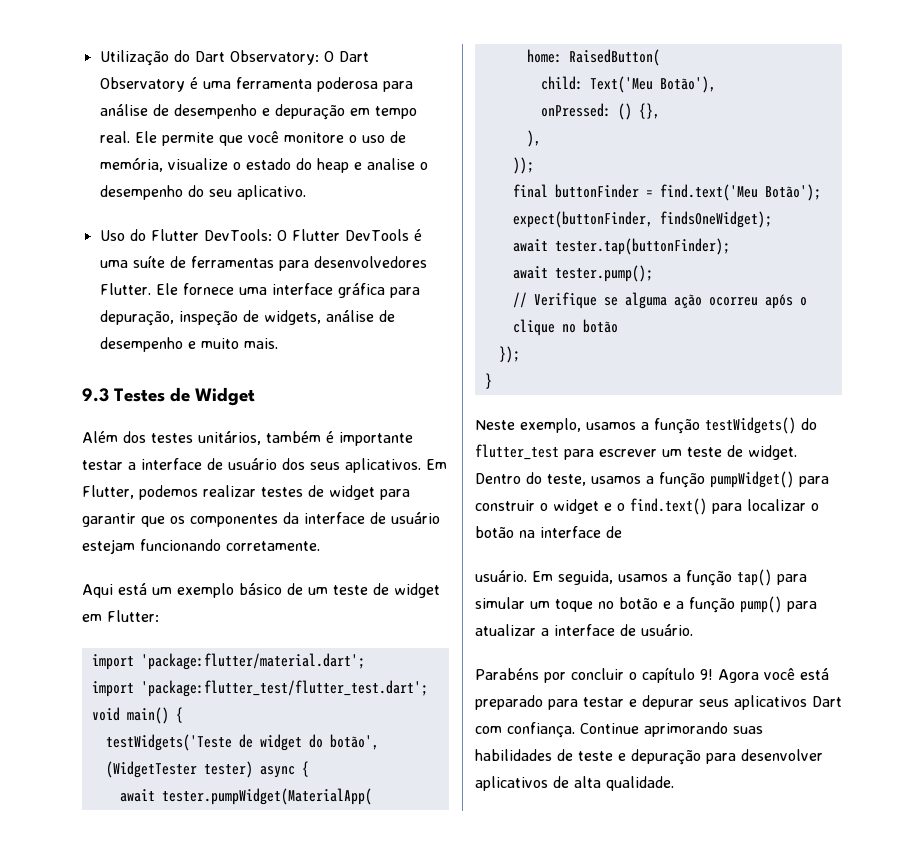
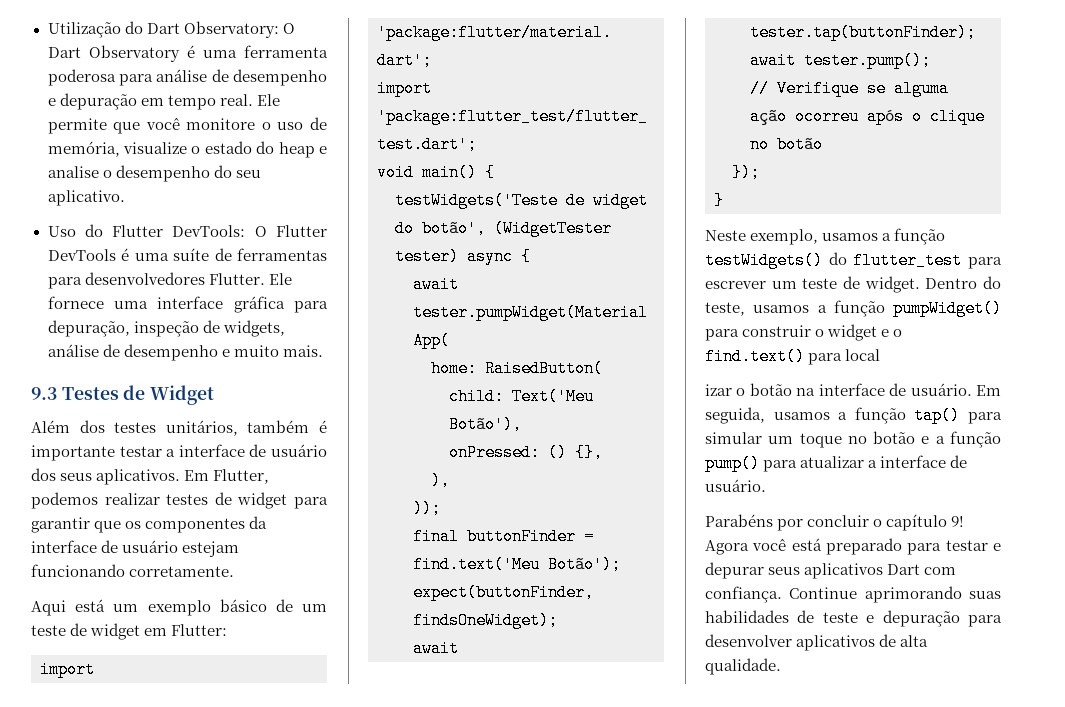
- Dentro do teste, usamos a função pumpWidget() para construir o widget e o find.text() para localizar o botão na interface de
- usuário.
+ Dentro do teste, usamos a função pumpWidget() para construir o widget e o find.text() para local
+ izar o botão na interface de usuário.

